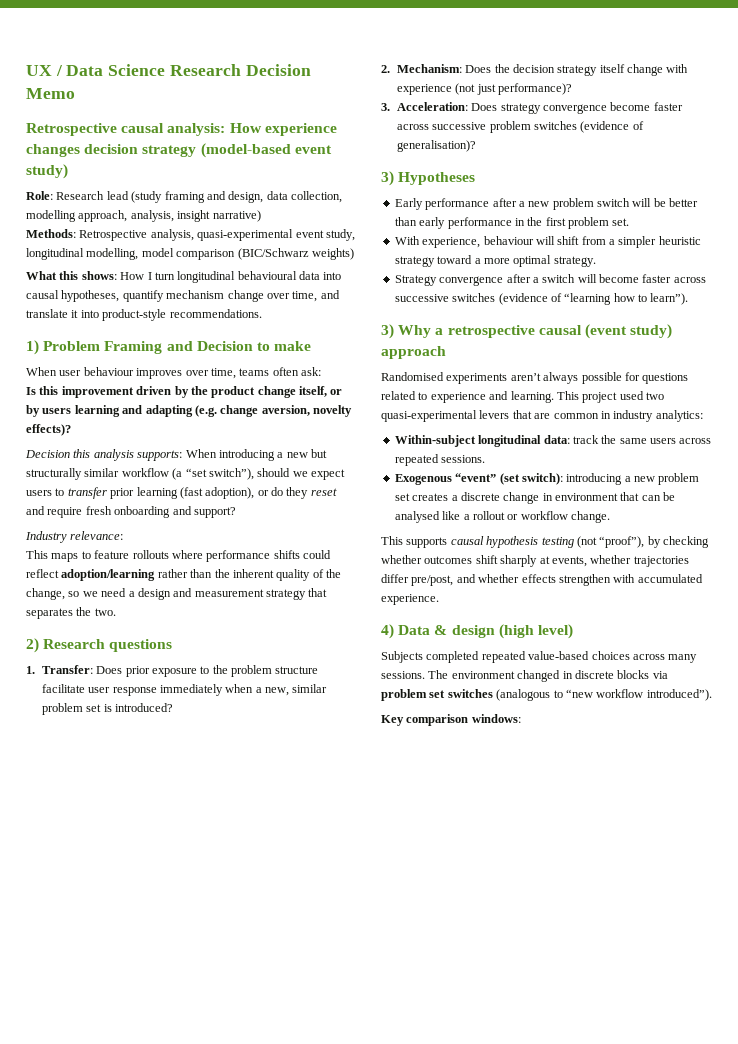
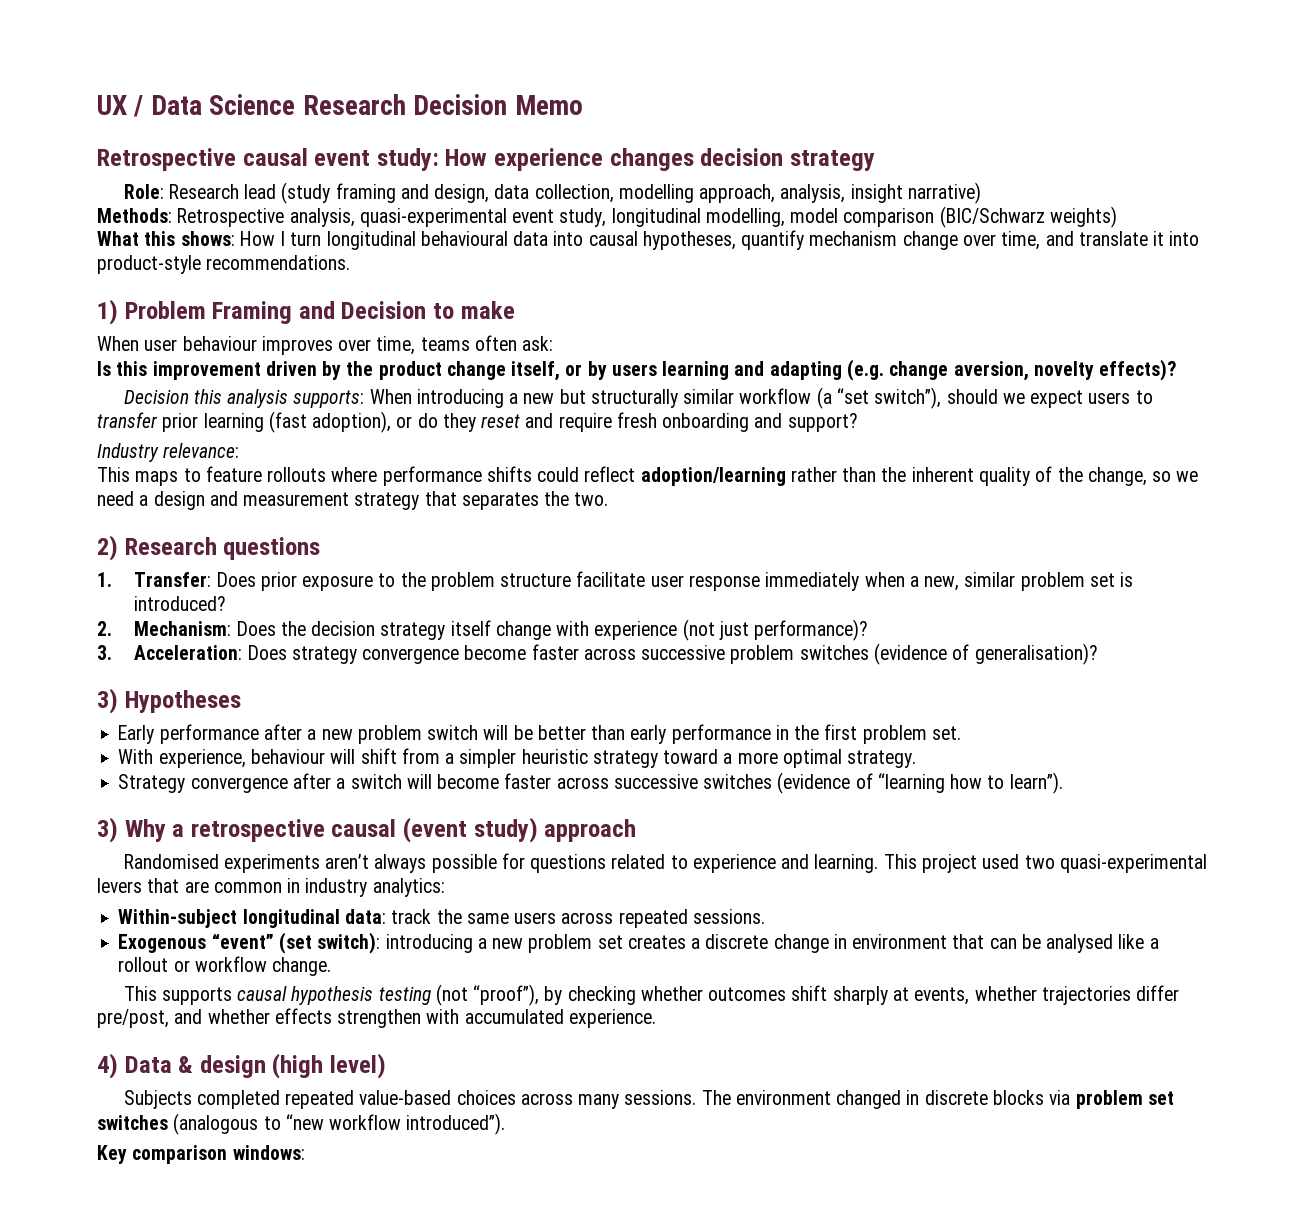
- Retrospective causal analysis: How experience changes decision strategy (model-based event study)
+ Retrospective causal event study: How experience changes decision strategy

